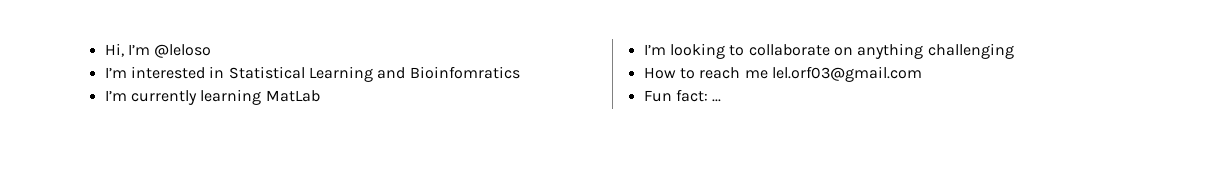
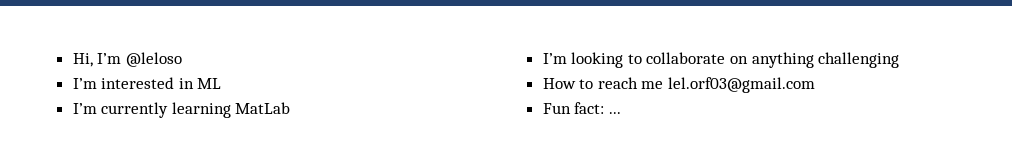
- I’m interested in Statistical Learning and Bioinfomratics
+ I’m interested in ML

